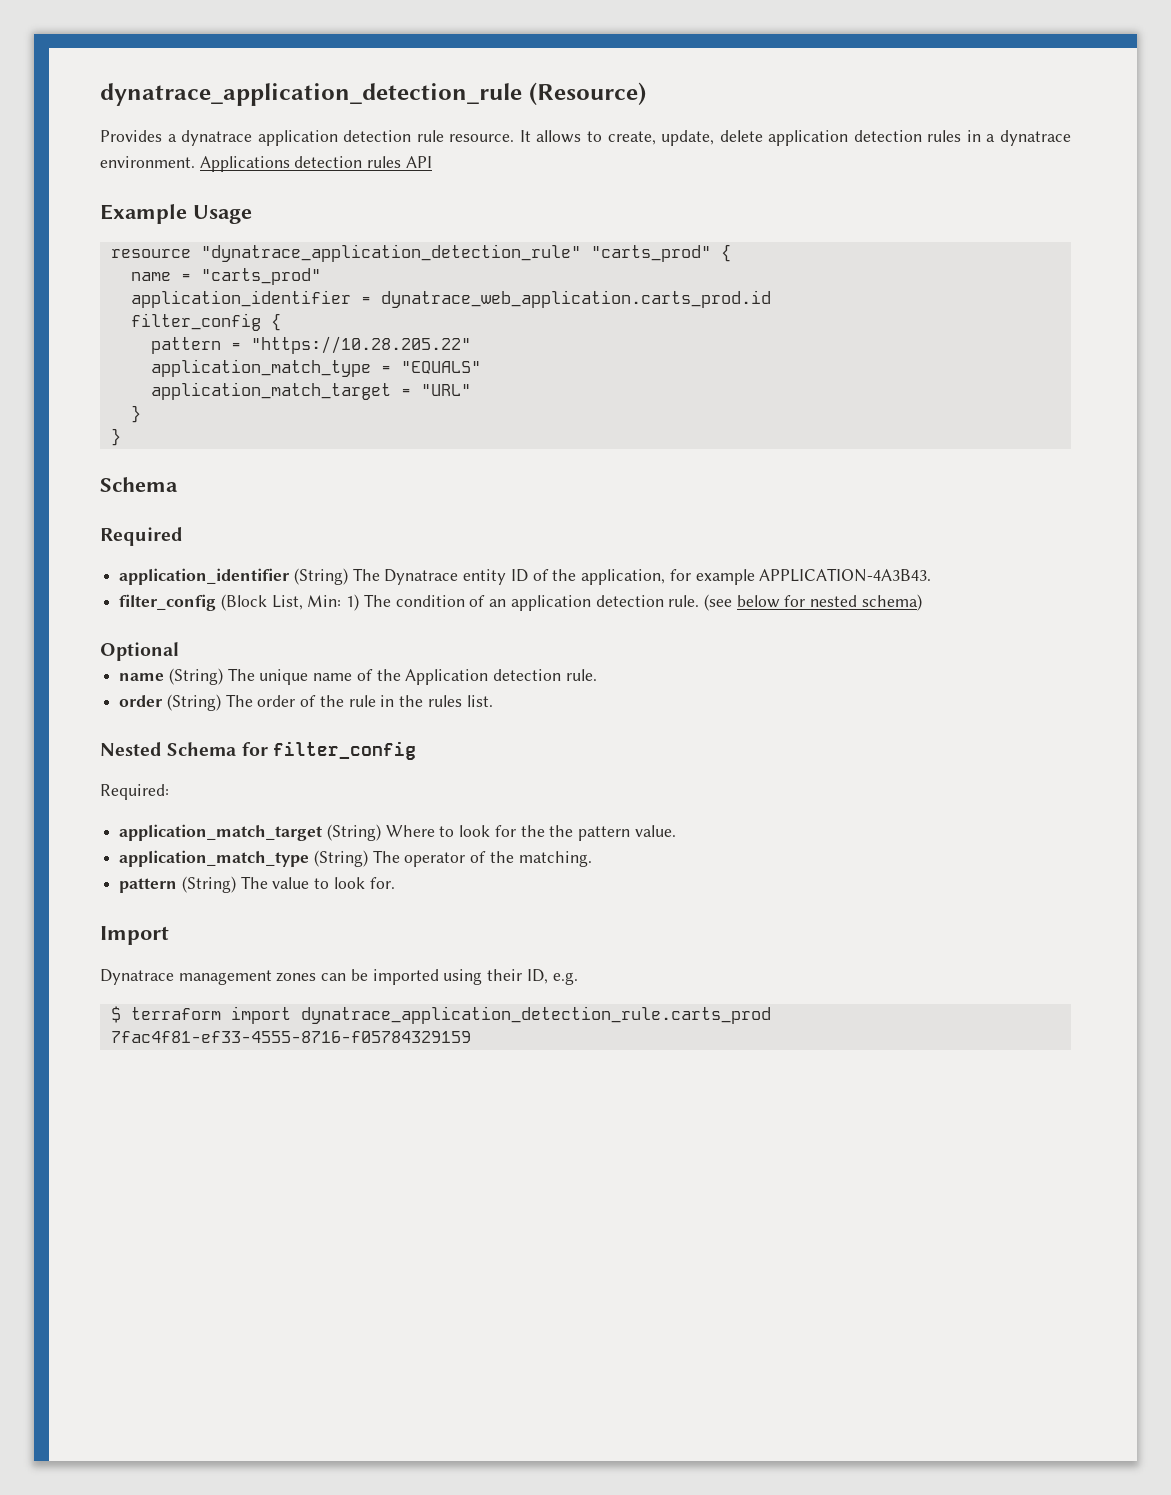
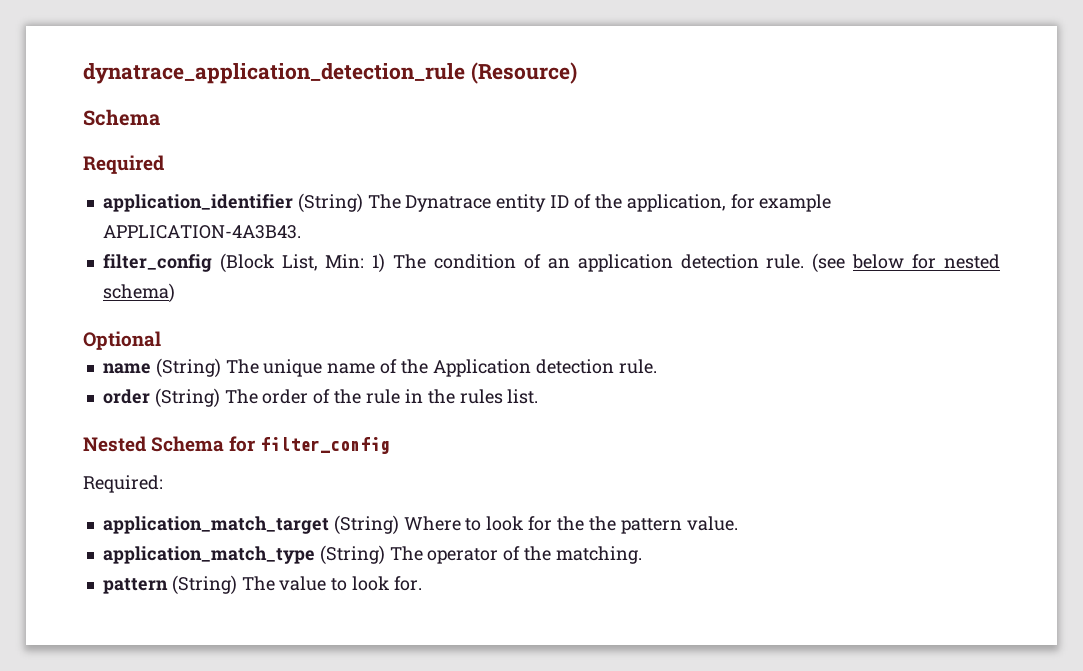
- Provides a dynatrace application detection rule resource. It allows to create, update, delete application detection rules in a dynatrace environment. Applications detection rules API
- Example Usage
- resource "dynatrace_application_detection_rule" "carts_prod" {
- name = "carts_prod"
- application_identifier = dynatrace_web_application.carts_prod.id
- filter_config {
- pattern = "https://10.28.205.22"
- application_match_type = "EQUALS"
- application_match_target = "URL"
- }
- }
- Import
- Dynatrace management zones can be imported using their ID, e.g.
- $ terraform import dynatrace_application_detection_rule.carts_prod 7fac4f81-ef33-4555-8716-f05784329159

